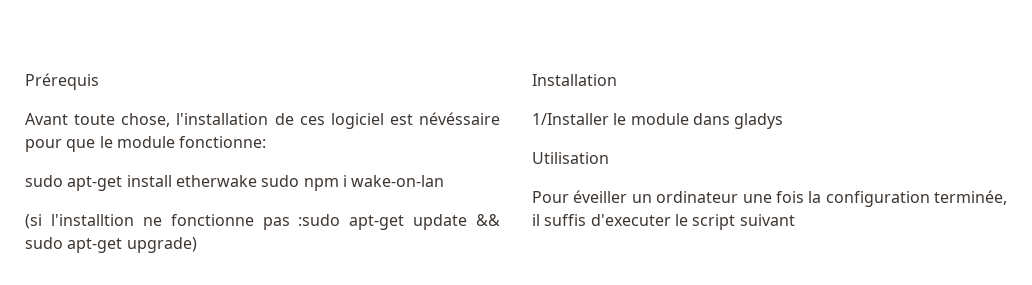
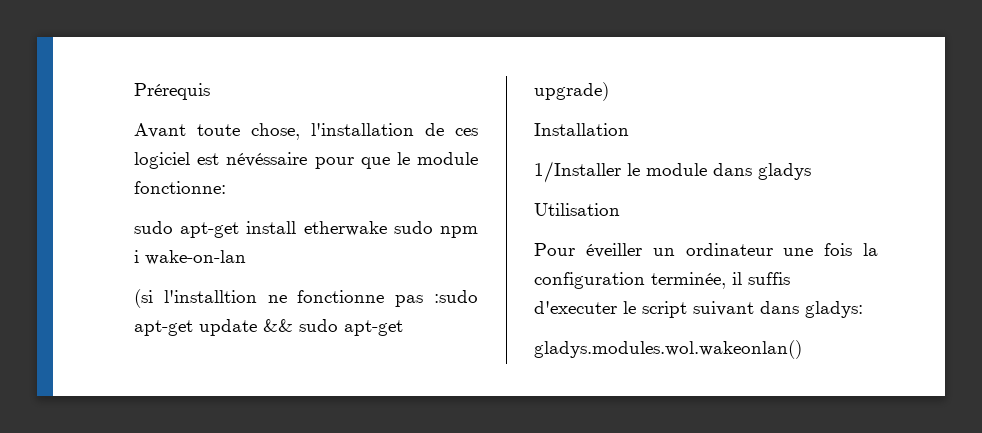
- Pour éveiller un ordinateur une fois la configuration terminée, il suffis d'executer le script suivant
+ Pour éveiller un ordinateur une fois la configuration terminée, il suffis d'executer le script suivant dans gladys:
+ gladys.modules.wol.wakeonlan()

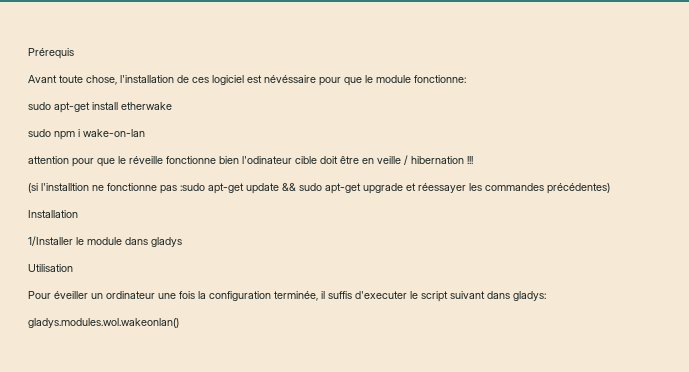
- sudo apt-get install etherwake sudo npm i wake-on-lan
+ sudo apt-get install etherwake
+ sudo npm i wake-on-lan
+ attention pour que le réveille fonctionne bien l'odinateur cible doit être en veille / hibernation !!!
- (si l'installtion ne fonctionne pas :sudo apt-get update && sudo apt-get upgrade)
+ (si l'installtion ne fonctionne pas :sudo apt-get update && sudo apt-get upgrade et réessayer les commandes précédentes)

